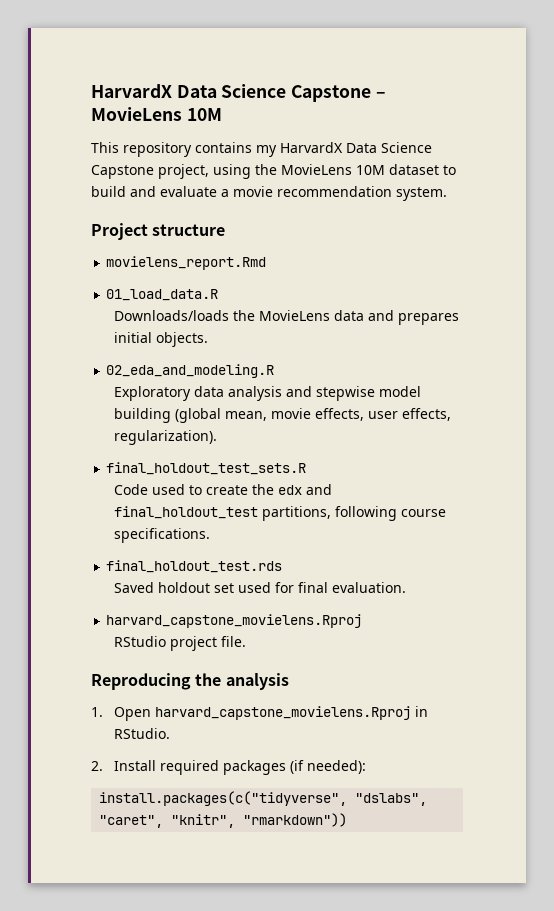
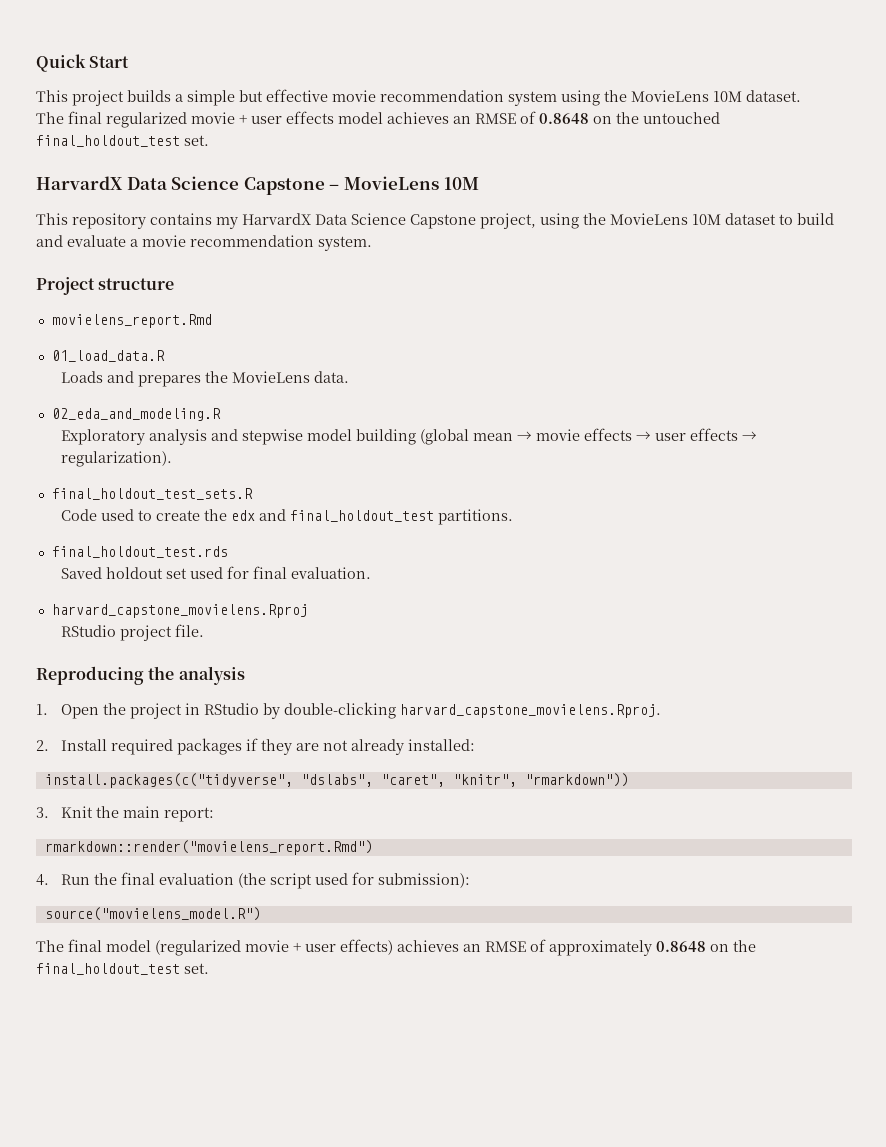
+ Quick Start
+ This project builds a simple but effective movie recommendation system using the MovieLens 10M dataset.
+ The final regularized movie + user effects model achieves an RMSE of 0.8648 on the untouched final_holdout_test set.
- Downloads/loads the MovieLens data and prepares initial objects.
+ Loads and prepares the MovieLens data.
- Exploratory data analysis and stepwise model building (global mean, movie effects, user effects, regularization).
+ Exploratory analysis and stepwise model building (global mean → movie effects → user effects → regularization).
- Code used to create the edx and final_holdout_test partitions, following course specifications.
+ Code used to create the edx and final_holdout_test partitions.
- 1. Open harvard_capstone_movielens.Rproj in RStudio.
- 2. Install required packages (if needed):
+ 1. Open the project in RStudio by double-clicking harvard_capstone_movielens.Rproj.
+ 2. Install required packages if they are not already installed:
+ 3. Knit the main report:
+ rmarkdown::render("movielens_report.Rmd")
+ 4. Run the final evaluation (the script used for submission):
+ source("movielens_model.R")
+ The final model (regularized movie + user effects) achieves an RMSE of approximately 0.8648 on the final_holdout_test set.

